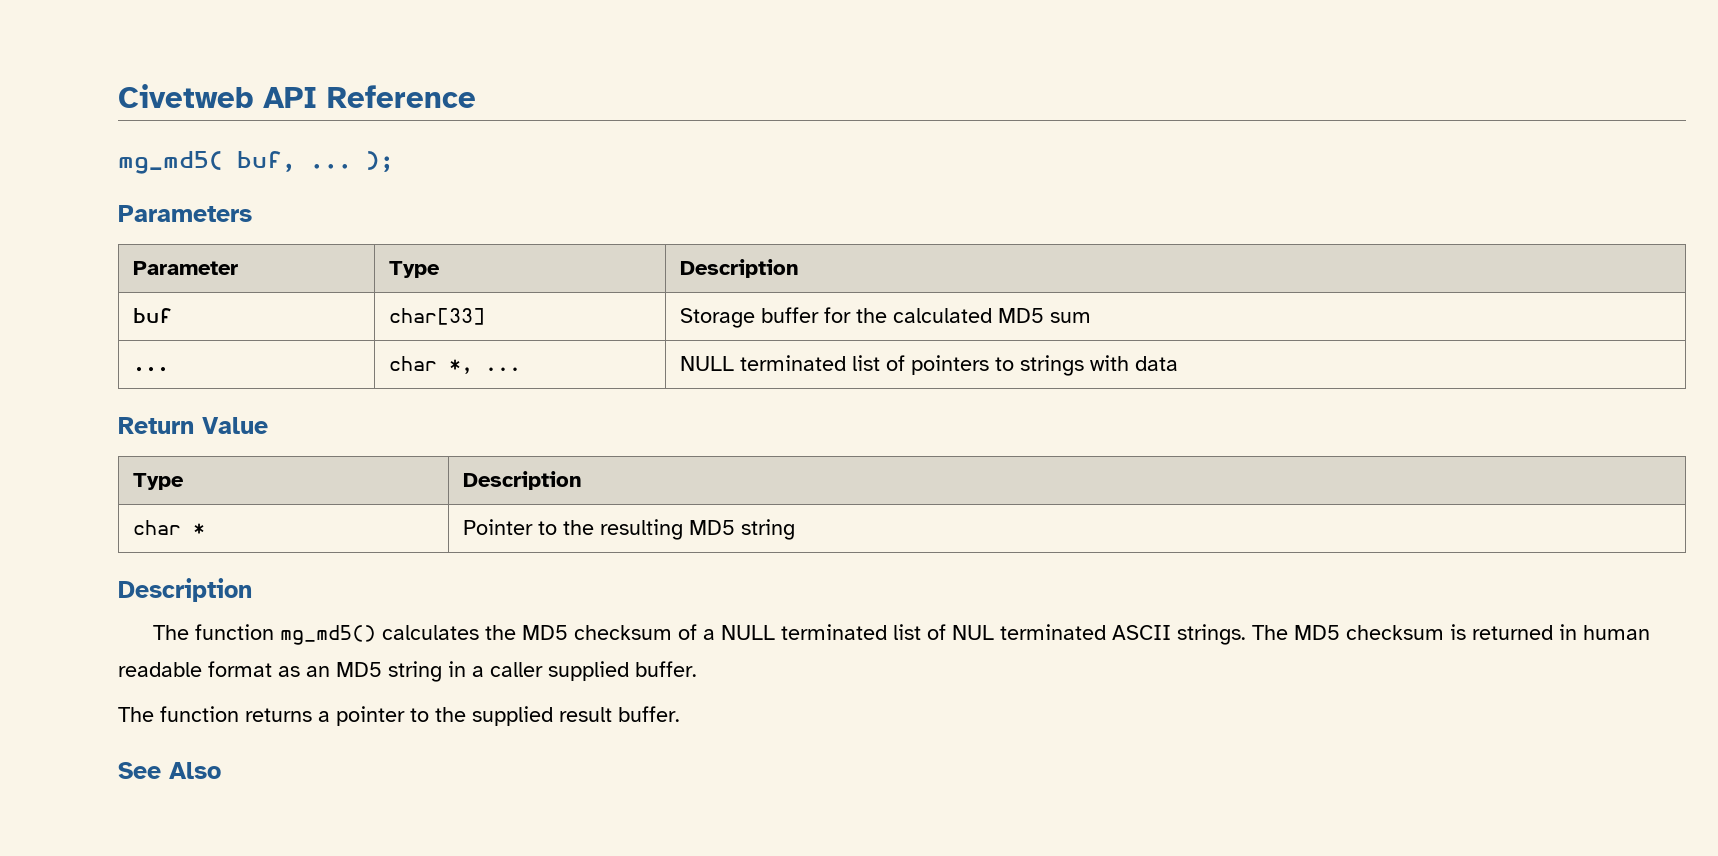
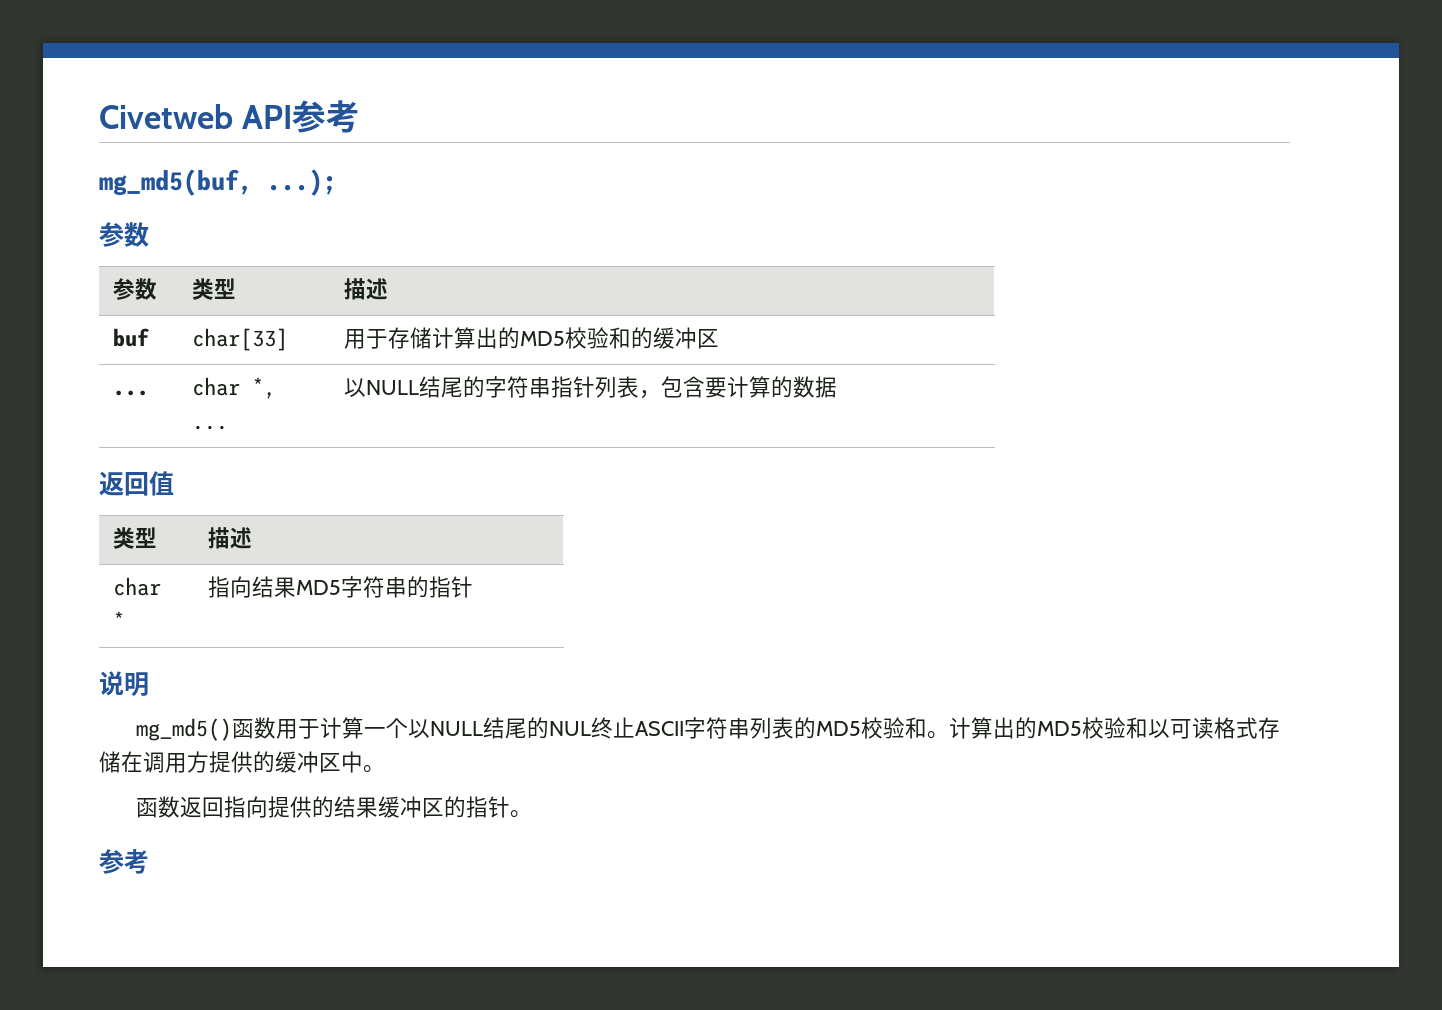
- Civetweb API Reference
- mg_md5( buf, ... );
- Parameters
- Parameter | Type | Description
- buf | char[33] | Storage buffer for the calculated MD5 sum
- ... | char *, ... | NULL terminated list of pointers to strings with data
- Return Value
- Type | Description
- char * | Pointer to the resulting MD5 string
- Description
- The function mg_md5() calculates the MD5 checksum of a NULL terminated list of NUL terminated ASCII strings. The MD5 checksum is returned in human readable format as an MD5 string in a caller supplied buffer.
- The function returns a pointer to the supplied result buffer.
- See Also
+ Civetweb API参考
+ mg_md5(buf, ...);
+ 参数
+ 参数 | 类型 | 描述
+ buf | char[33] | 用于存储计算出的MD5校验和的缓冲区
+ ... | char *, ... | 以NULL结尾的字符串指针列表，包含要计算的数据
+ 返回值
+ 类型 | 描述
+ char * | 指向结果MD5字符串的指针
+ 说明
+ mg_md5()函数用于计算一个以NULL结尾的NUL终止ASCII字符串列表的MD5校验和。计算出的MD5校验和以可读格式存储在调用方提供的缓冲区中。
+ 函数返回指向提供的结果缓冲区的指针。
+ 参考

